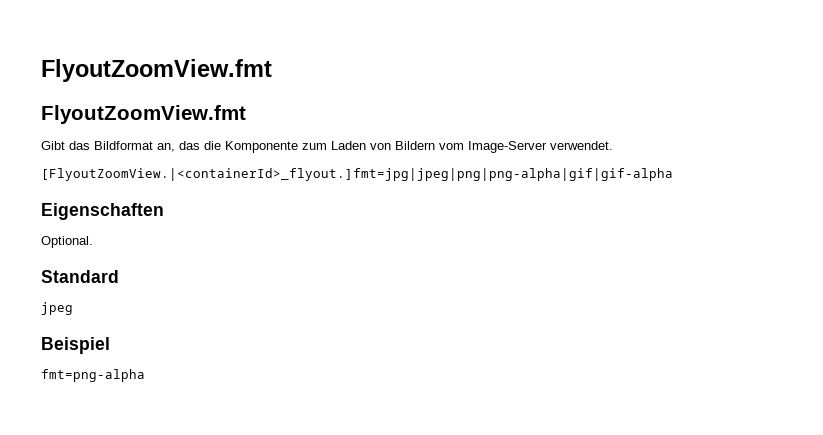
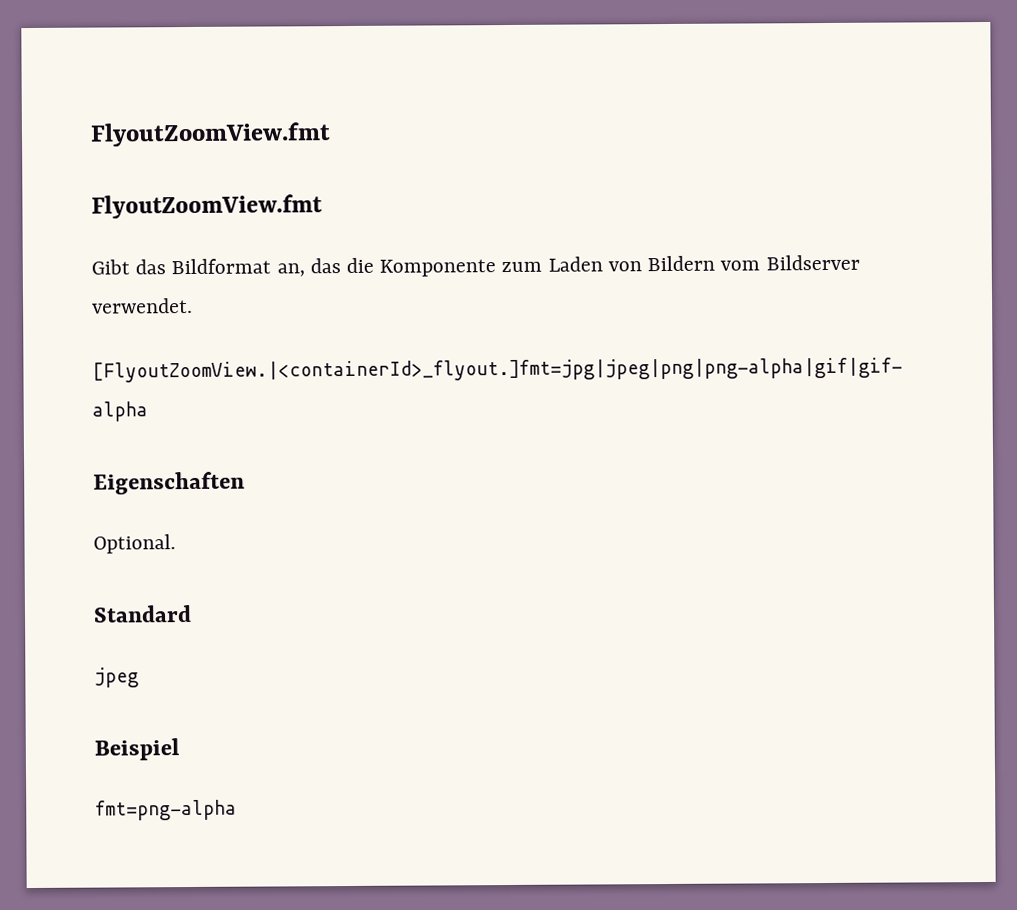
- Gibt das Bildformat an, das die Komponente zum Laden von Bildern vom Image-Server verwendet.
+ Gibt das Bildformat an, das die Komponente zum Laden von Bildern vom Bildserver verwendet.

